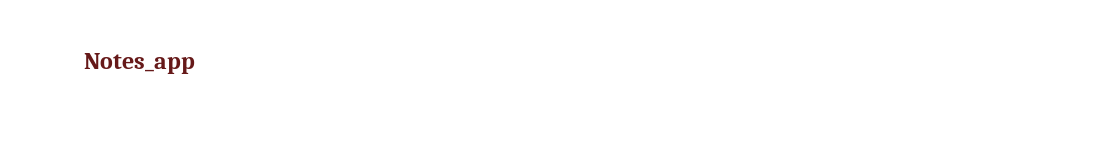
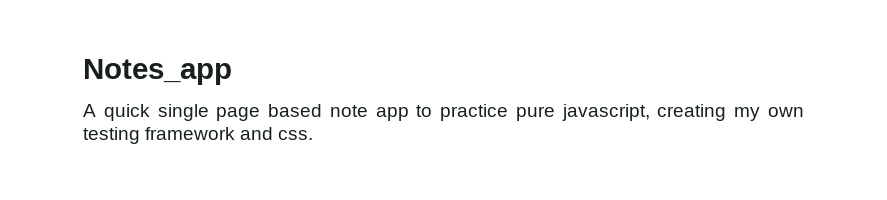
+ A quick single page based note app to practice pure javascript, creating my own testing framework and css.

